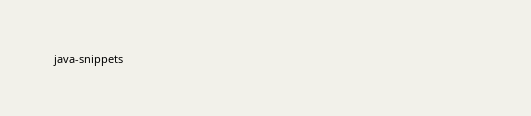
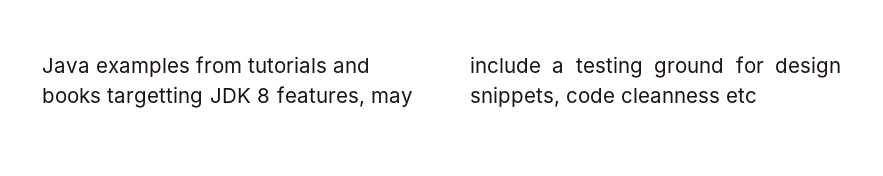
- java-snippets
+ Java examples from tutorials and books targetting JDK 8 features, may include a testing ground for design snippets, code cleanness etc

